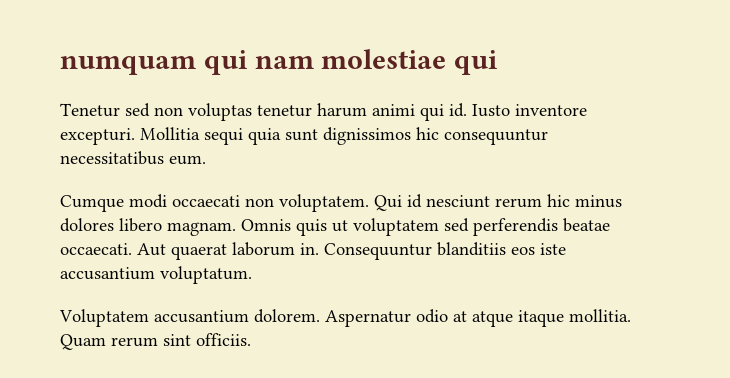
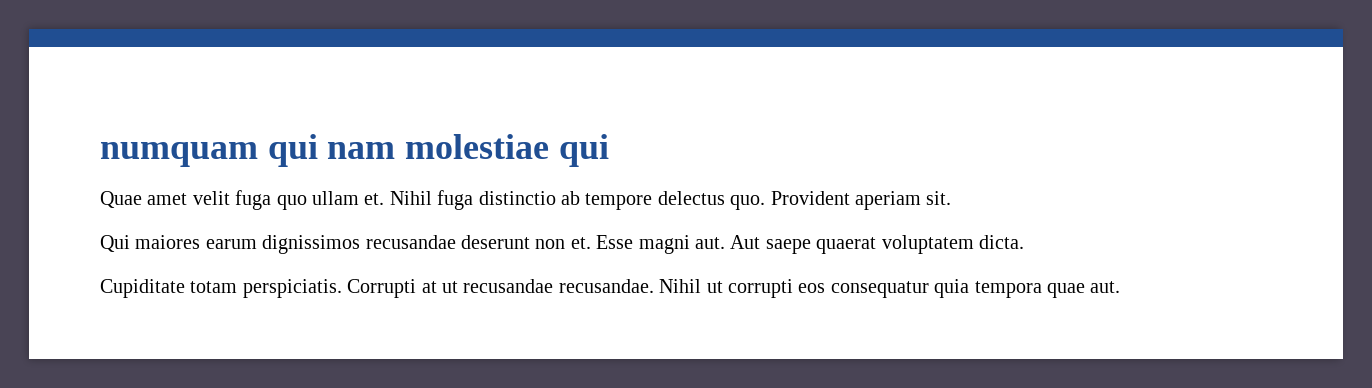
- Tenetur sed non voluptas tenetur harum animi qui id. Iusto inventore excepturi. Mollitia sequi quia sunt dignissimos hic consequuntur necessitatibus eum.
- Cumque modi occaecati non voluptatem. Qui id nesciunt rerum hic minus dolores libero magnam. Omnis quis ut voluptatem sed perferendis beatae occaecati. Aut quaerat laborum in. Consequuntur blanditiis eos iste accusantium voluptatum.
- Voluptatem accusantium dolorem. Aspernatur odio at atque itaque mollitia. Quam rerum sint officiis.
+ Quae amet velit fuga quo ullam et. Nihil fuga distinctio ab tempore delectus quo. Provident aperiam sit.
+ Qui maiores earum dignissimos recusandae deserunt non et. Esse magni aut. Aut saepe quaerat voluptatem dicta.
+ Cupiditate totam perspiciatis. Corrupti at ut recusandae recusandae. Nihil ut corrupti eos consequatur quia tempora quae aut.

